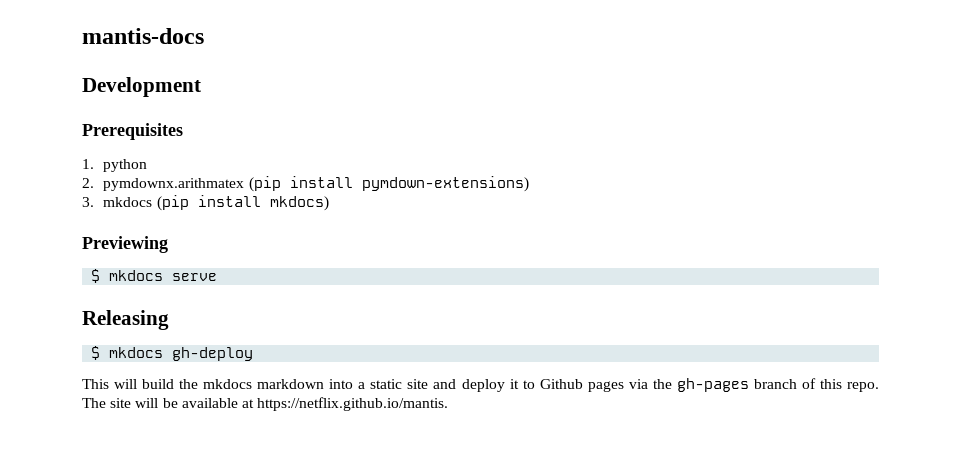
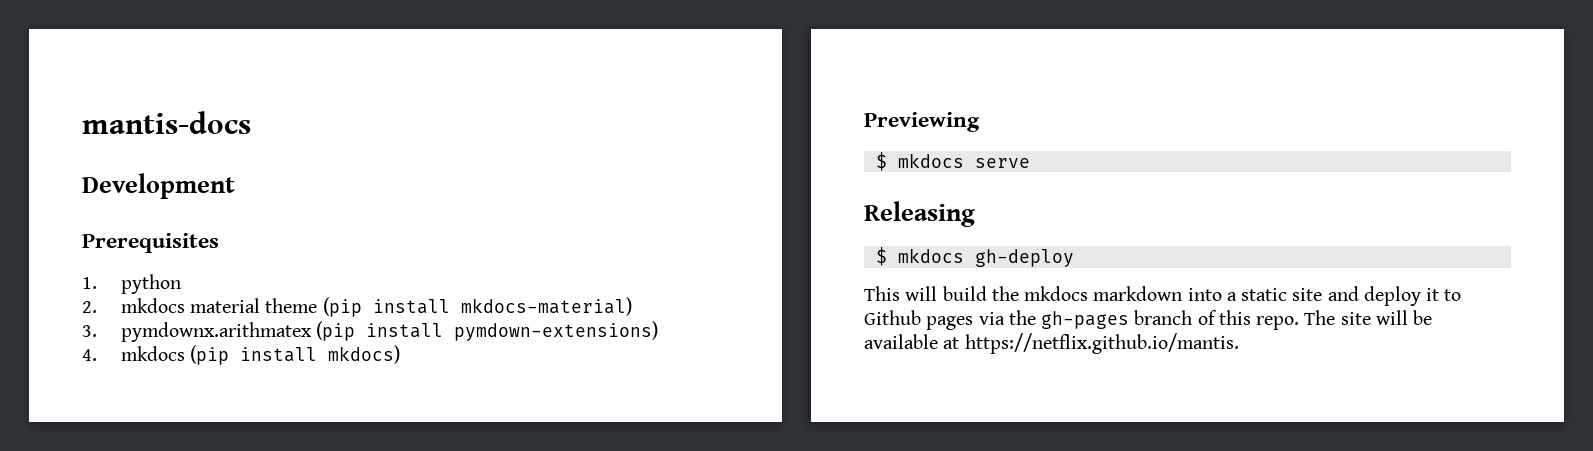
- 2. pymdownx.arithmatex (pip install pymdown-extensions)
+ 2. mkdocs material theme (pip install mkdocs-material)
+ 3. pymdownx.arithmatex (pip install pymdown-extensions)
- 3. mkdocs (pip install mkdocs)
+ 4. mkdocs (pip install mkdocs)

